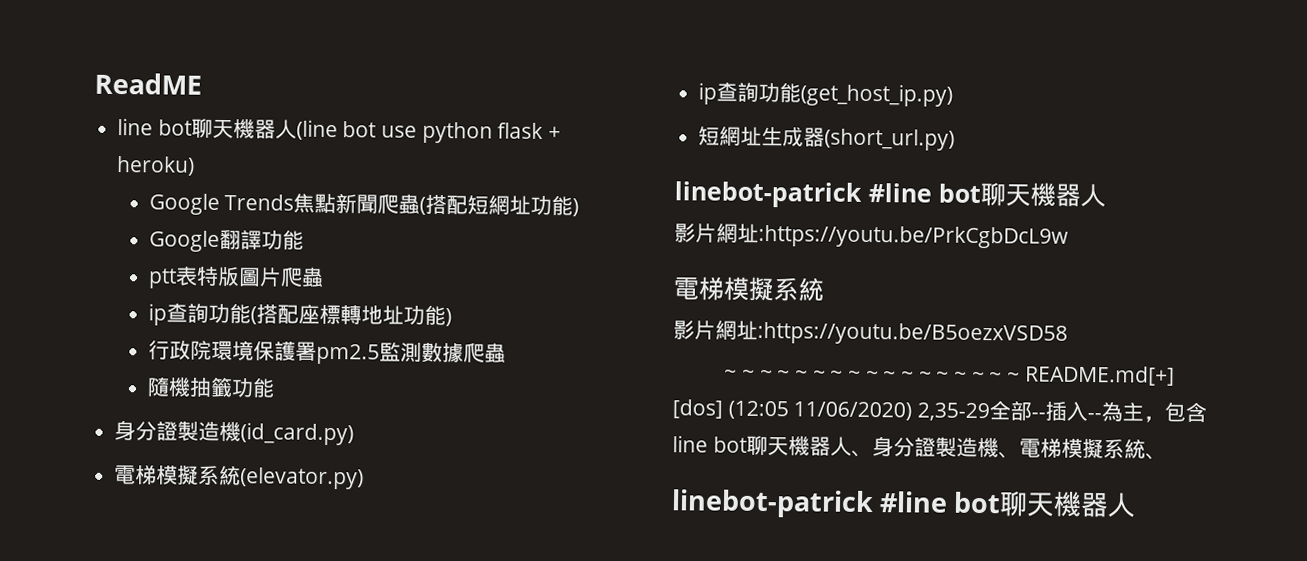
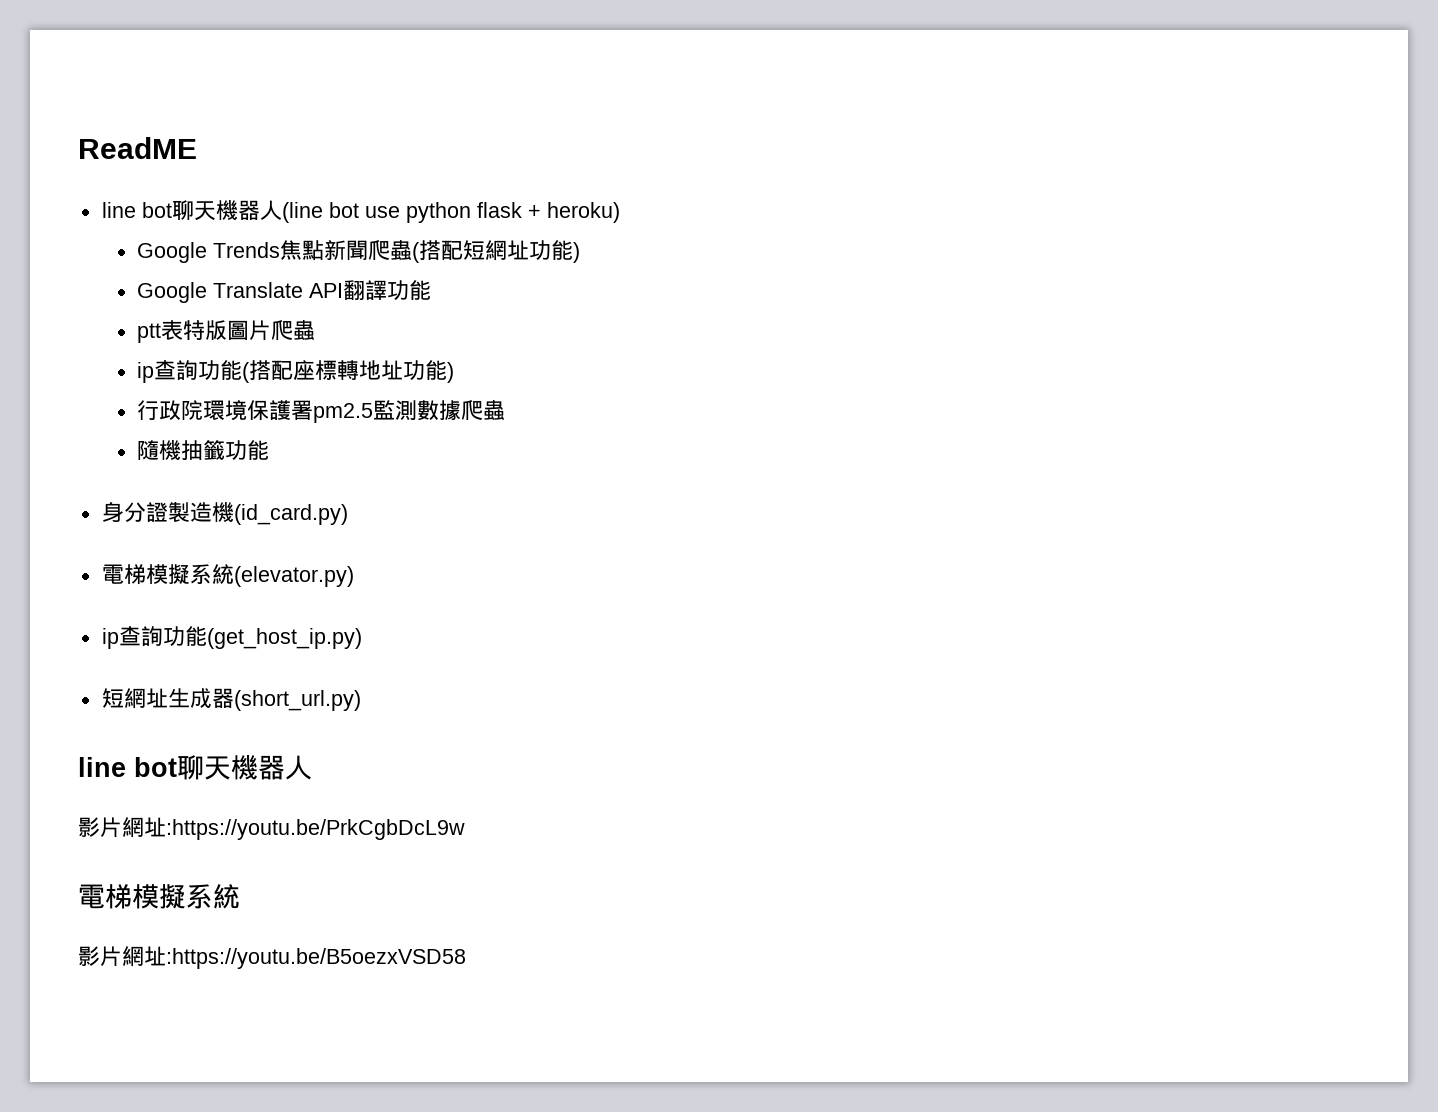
- Google翻譯功能
+ Google Translate API翻譯功能
  短網址生成器(short_url.py)
- linebot-patrick #line bot聊天機器人
+ line bot聊天機器人
- ~ ~ ~ ~ ~ ~ ~ ~ ~ ~ ~ ~ ~ ~ ~ ~ ~ README.md[+] [dos] (12:05 11/06/2020) 2,35-29全部--插入--為主，包含line bot聊天機器人、身分證製造機、電梯模擬系統、
- linebot-patrick #line bot聊天機器人

